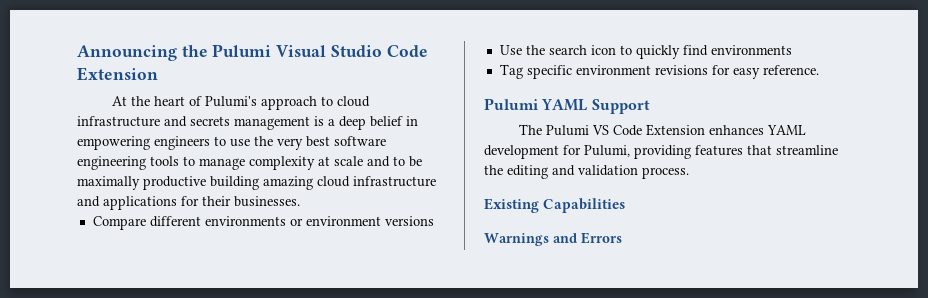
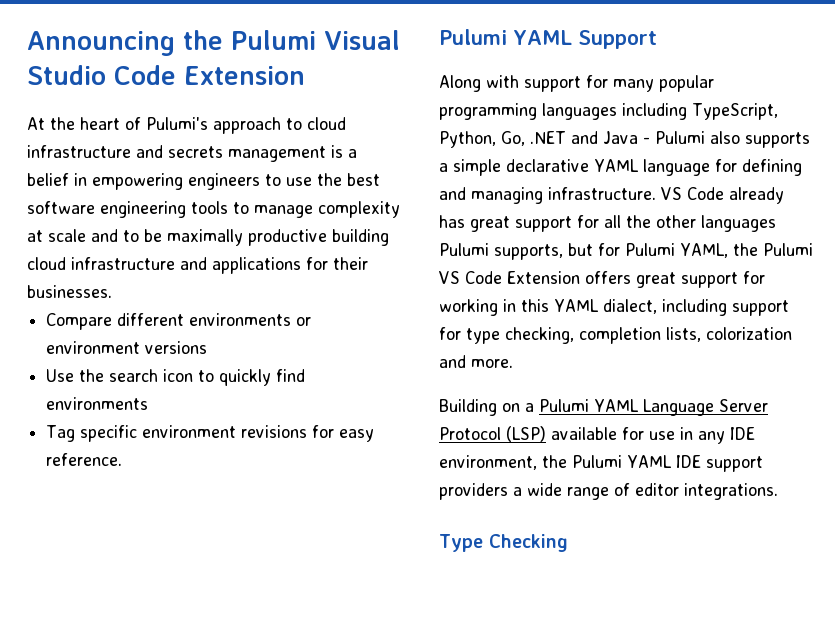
- At the heart of Pulumi's approach to cloud infrastructure and secrets management is a deep belief in empowering engineers to use the very best software engineering tools to manage complexity at scale and to be maximally productive building amazing cloud infrastructure and applications for their businesses.
+ At the heart of Pulumi's approach to cloud infrastructure and secrets management is a belief in empowering engineers to use the best software engineering tools to manage complexity at scale and to be maximally productive building cloud infrastructure and applications for their businesses.
- The Pulumi VS Code Extension enhances YAML development for Pulumi, providing features that streamline the editing and validation process.
- Existing Capabilities
- Warnings and Errors
+ Along with support for many popular programming languages including TypeScript, Python, Go, .NET and Java - Pulumi also supports a simple declarative YAML language for defining and managing infrastructure. VS Code already has great support for all the other languages Pulumi supports, but for Pulumi YAML, the Pulumi VS Code Extension offers great support for working in this YAML dialect, including support for type checking, completion lists, colorization and more.
+ Building on a Pulumi YAML Language Server Protocol (LSP) available for use in any IDE environment, the Pulumi YAML IDE support providers a wide range of editor integrations.
+ Type Checking

